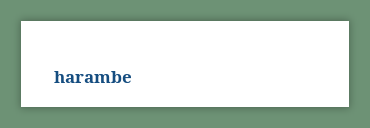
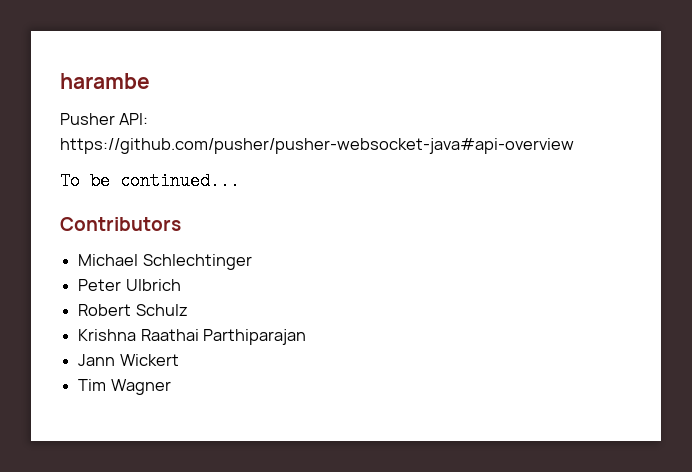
+ Pusher API: https://github.com/pusher/pusher-websocket-java#api-overview
+ To be continued...
+ Contributors
+ Michael Schlechtinger
+ Peter Ulbrich
+ Robert Schulz
+ Krishna Raathai Parthiparajan
+ Jann Wickert
+ Tim Wagner

